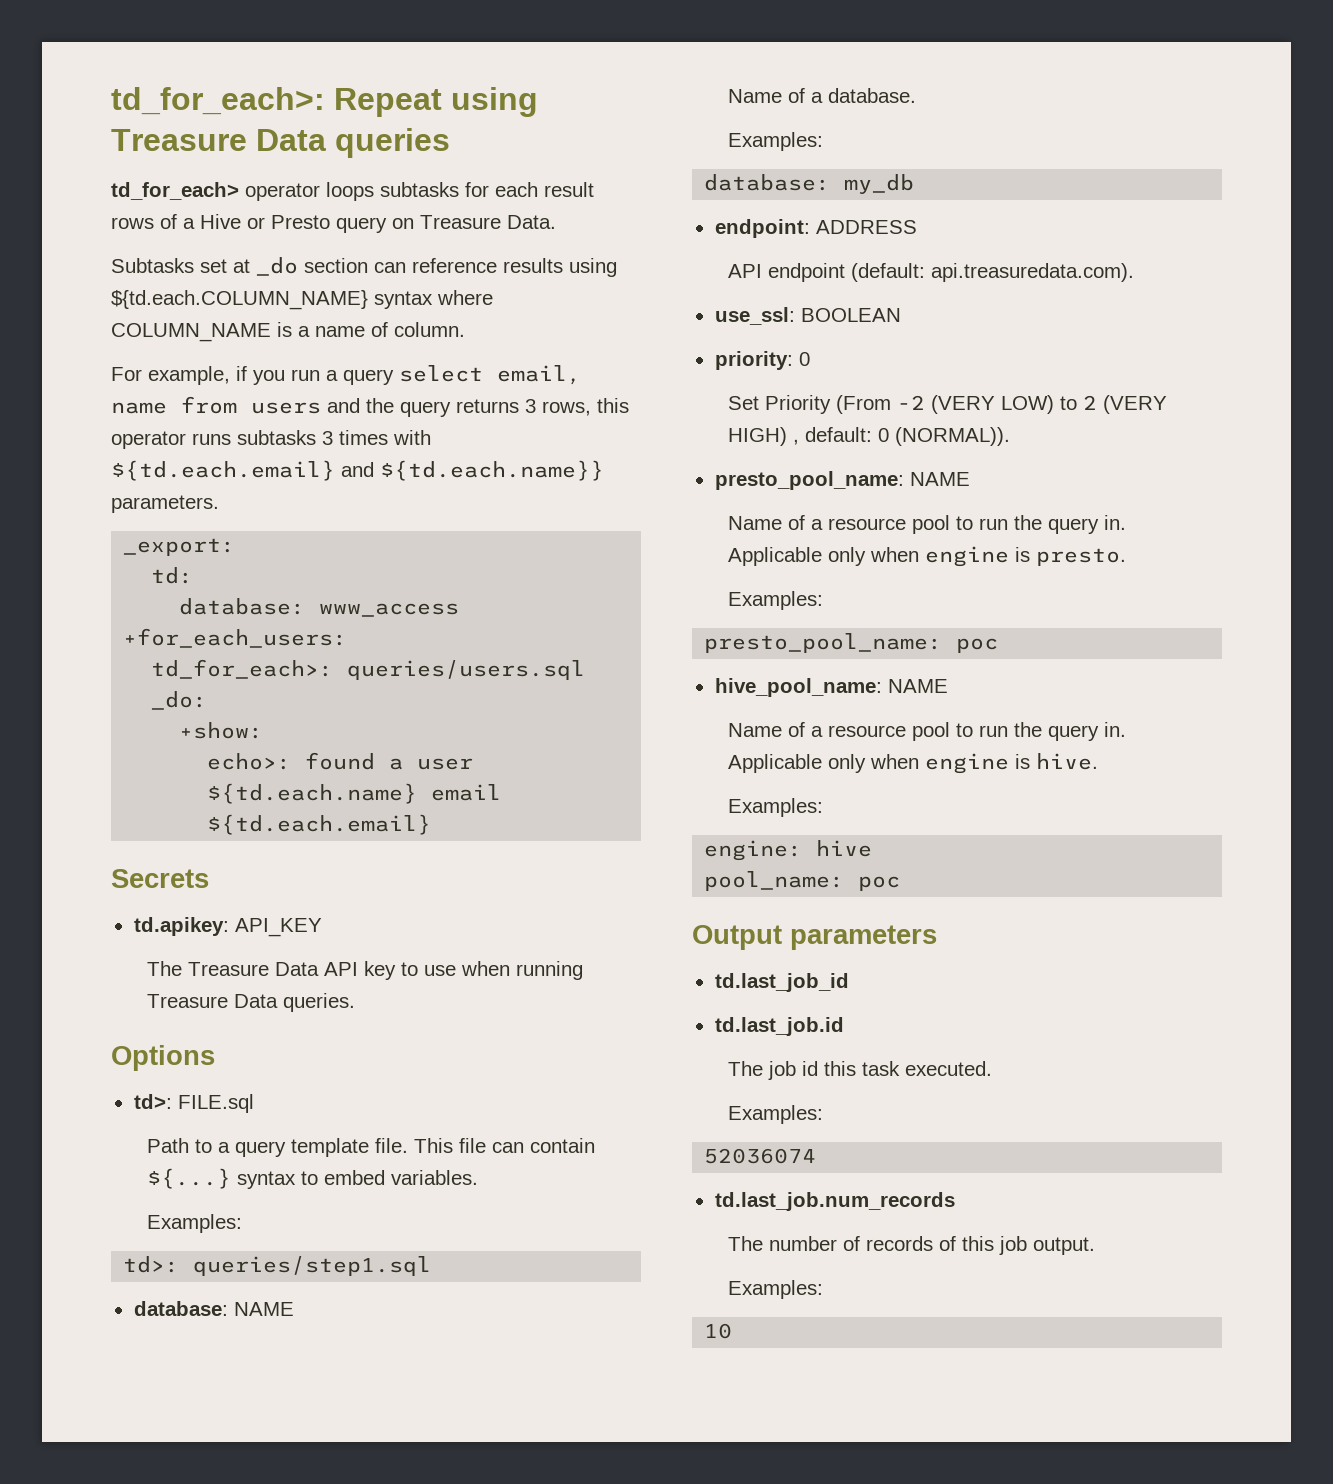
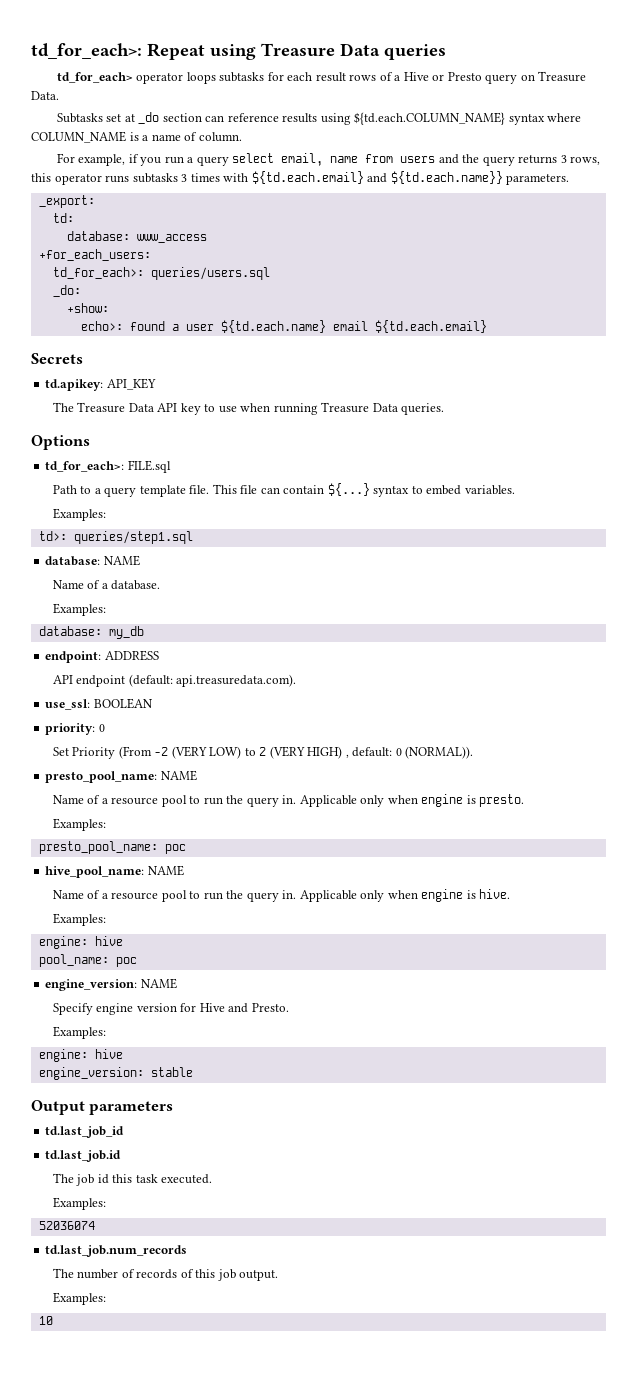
- td>: FILE.sql
+ td_for_each>: FILE.sql
+ engine_version: NAME
+ Specify engine version for Hive and Presto.
+ Examples:
+ engine: hive
+ engine_version: stable

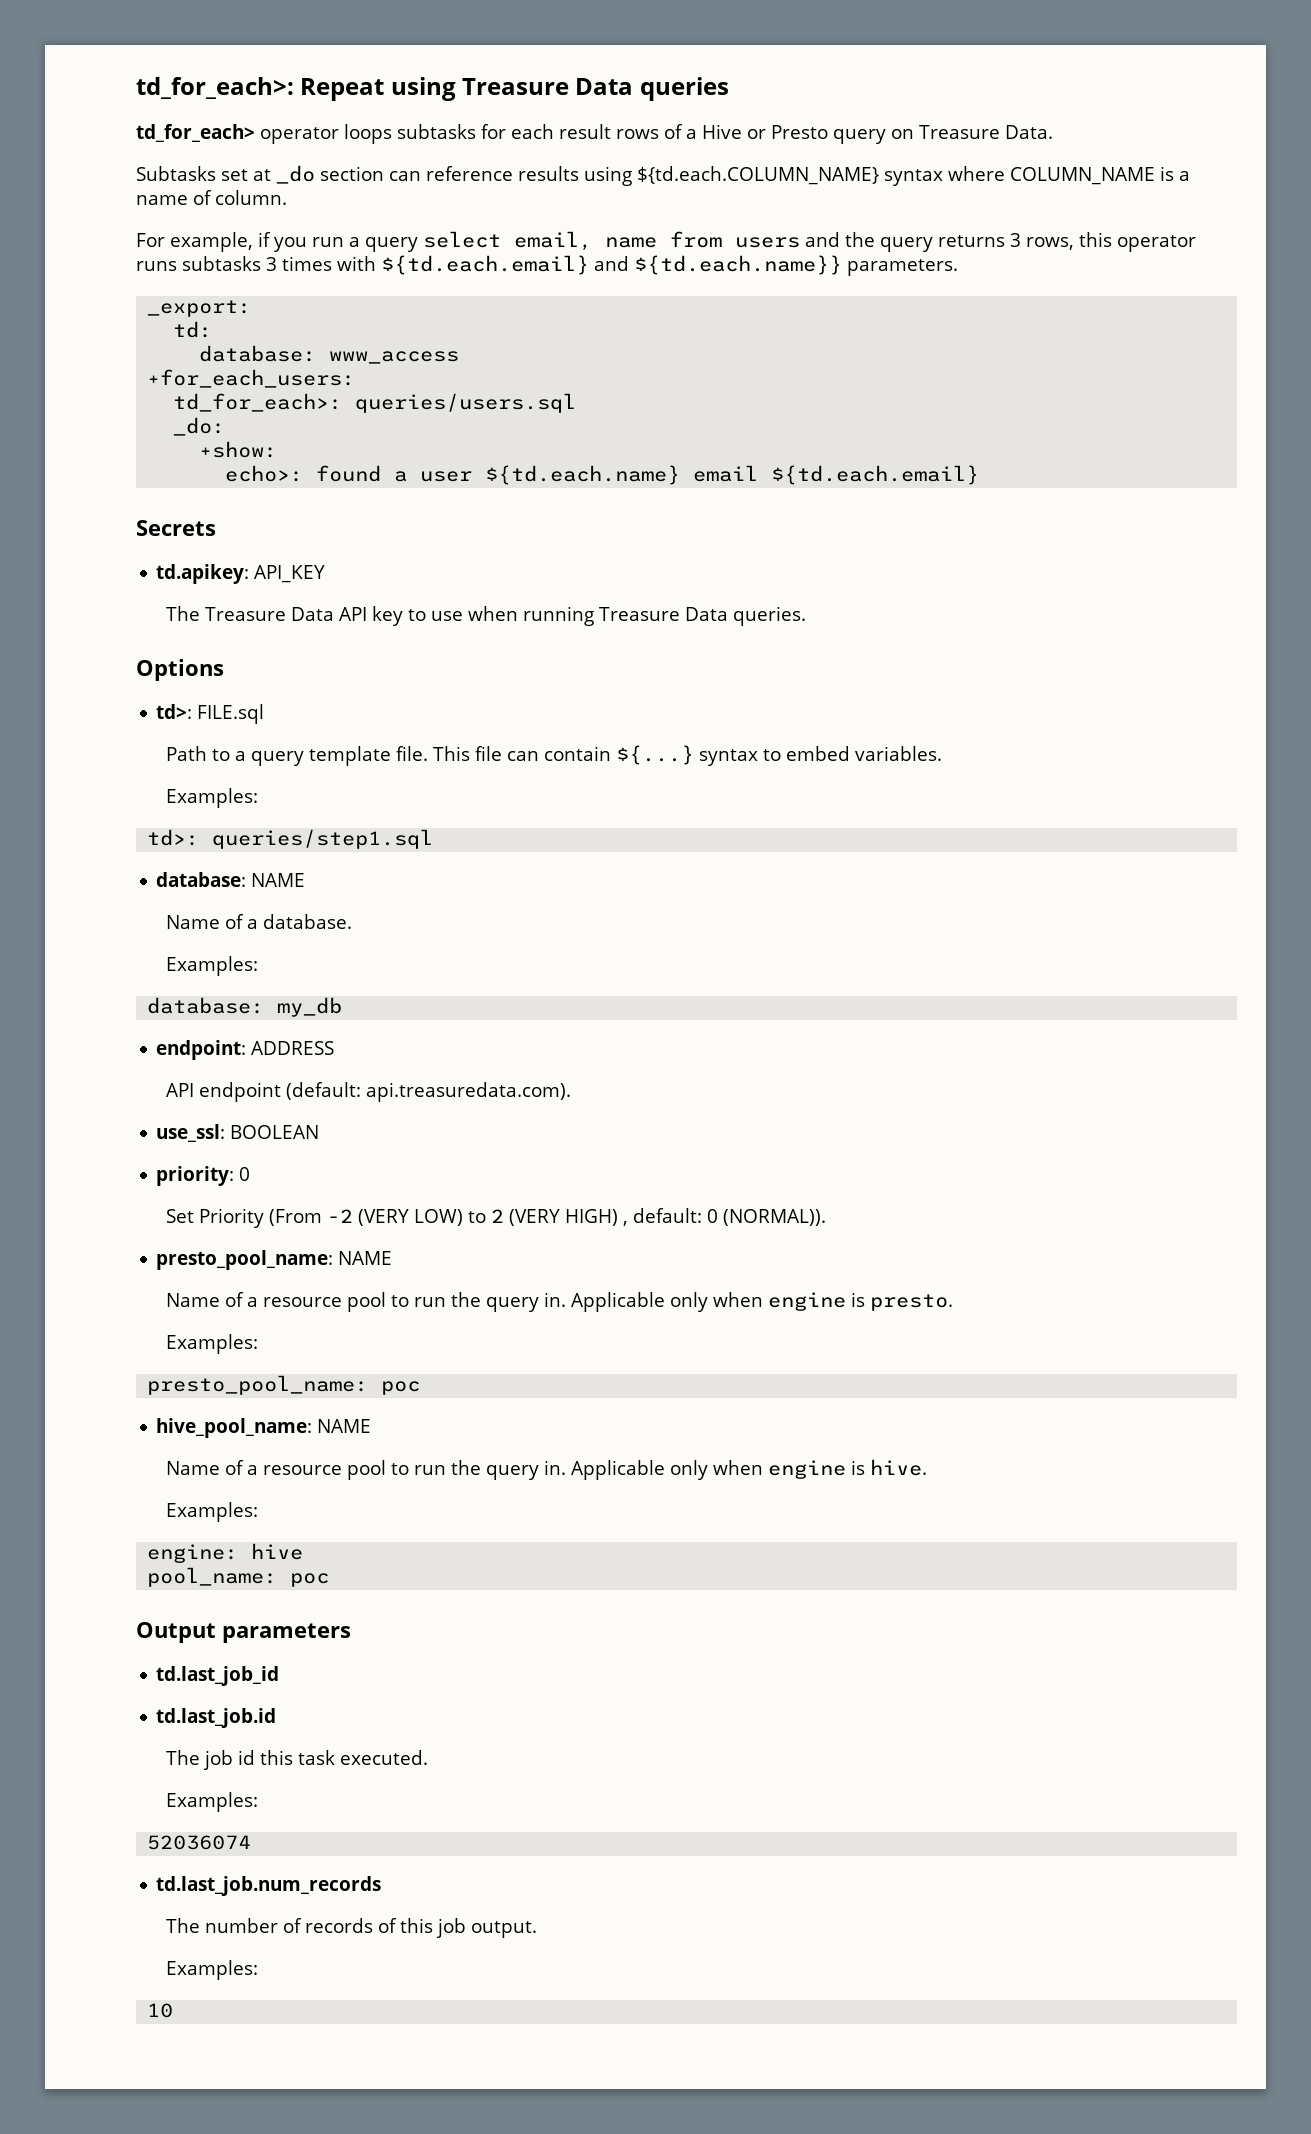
- td_for_each>: FILE.sql
+ td>: FILE.sql
- engine_version: NAME
- Specify engine version for Hive and Presto.
- Examples:
- engine: hive
- engine_version: stable

